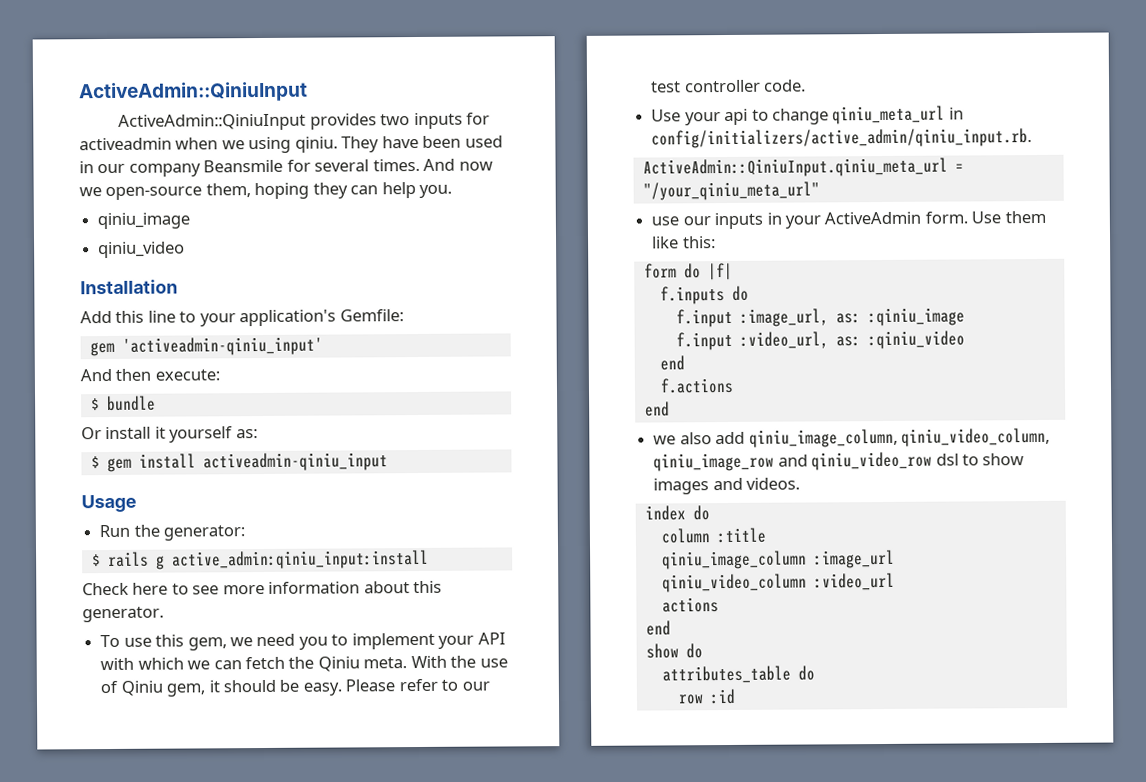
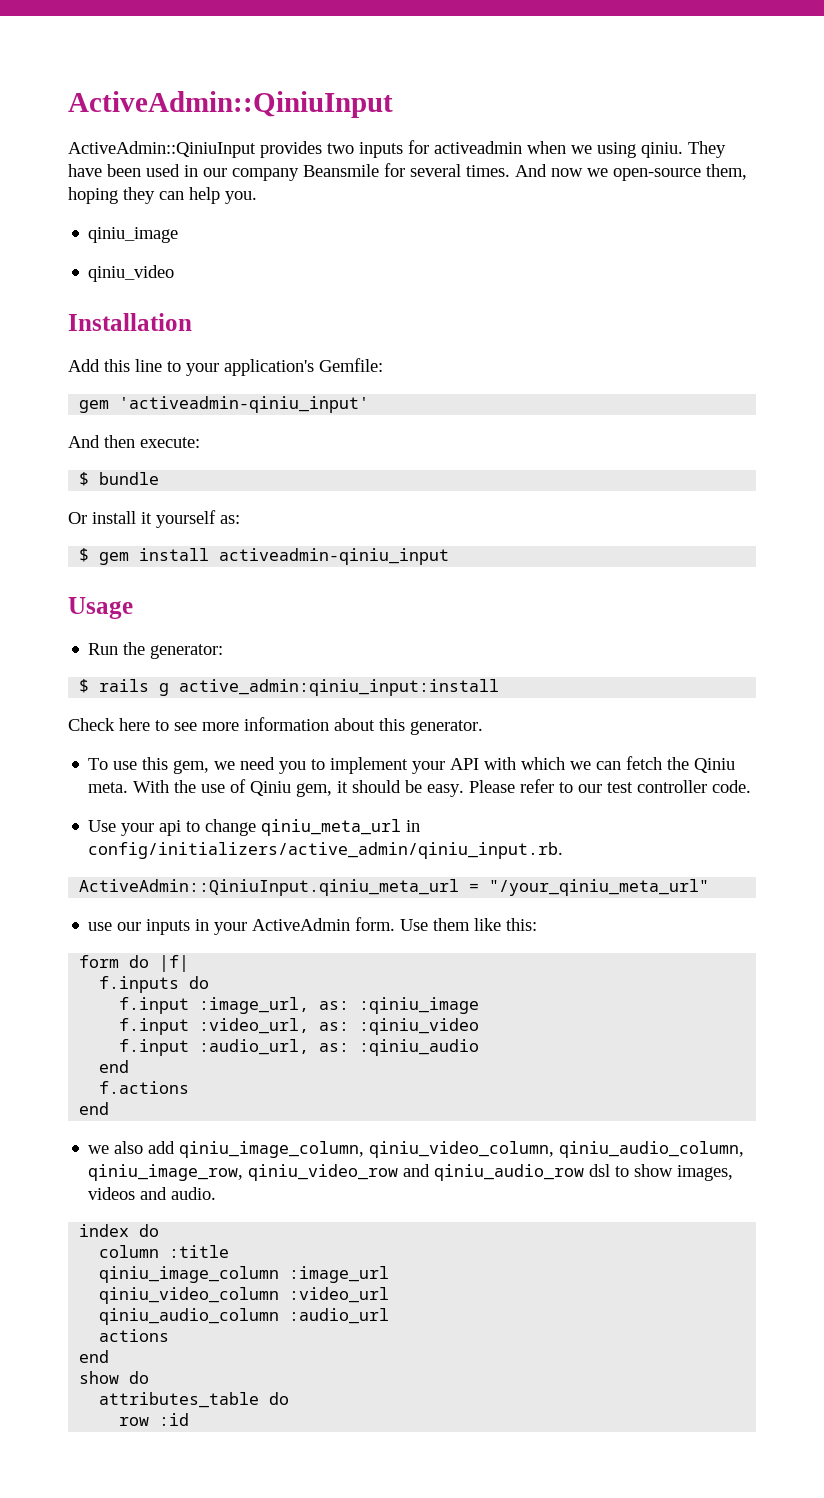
+ f.input :audio_url, as: :qiniu_audio
- we also add qiniu_image_column, qiniu_video_column, qiniu_image_row and qiniu_video_row dsl to show images and videos.
+ we also add qiniu_image_column, qiniu_video_column, qiniu_audio_column, qiniu_image_row, qiniu_video_row and qiniu_audio_row dsl to show images, videos and audio.
+ qiniu_audio_column :audio_url

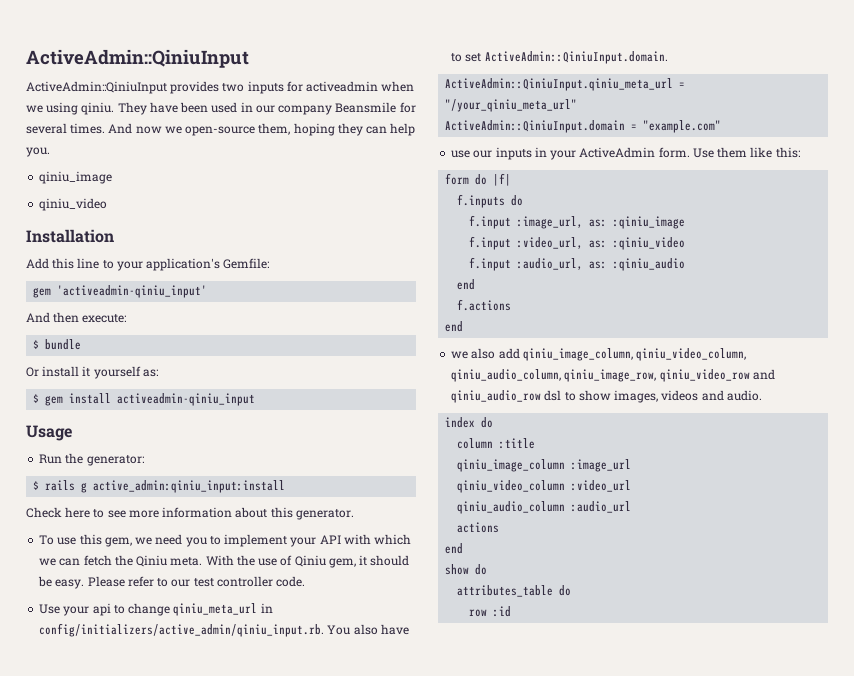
- Use your api to change qiniu_meta_url in config/initializers/active_admin/qiniu_input.rb.
+ Use your api to change qiniu_meta_url in config/initializers/active_admin/qiniu_input.rb. You also have to set ActiveAdmin::QiniuInput.domain.
+ ActiveAdmin::QiniuInput.domain = "example.com"

